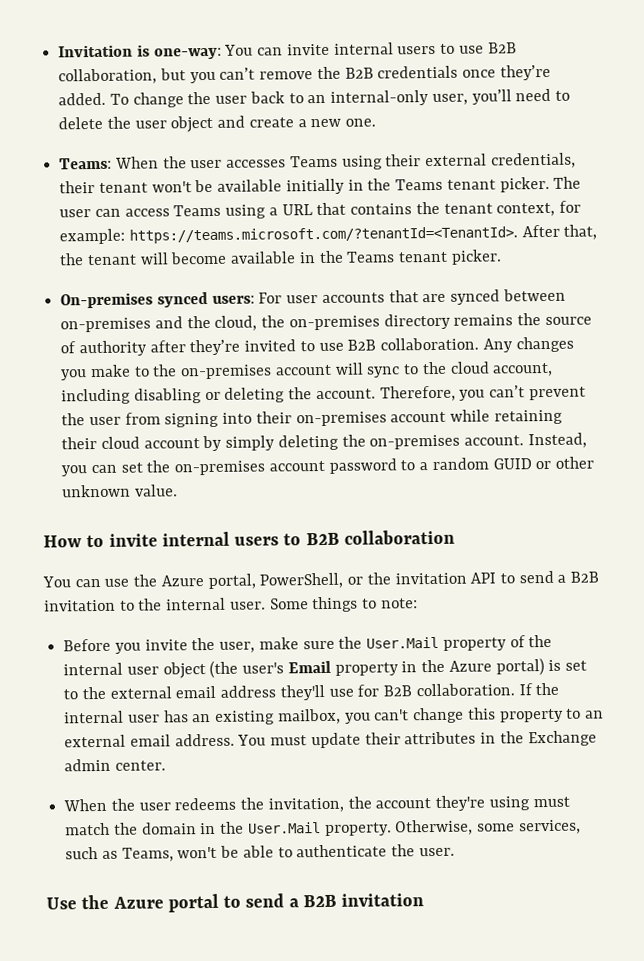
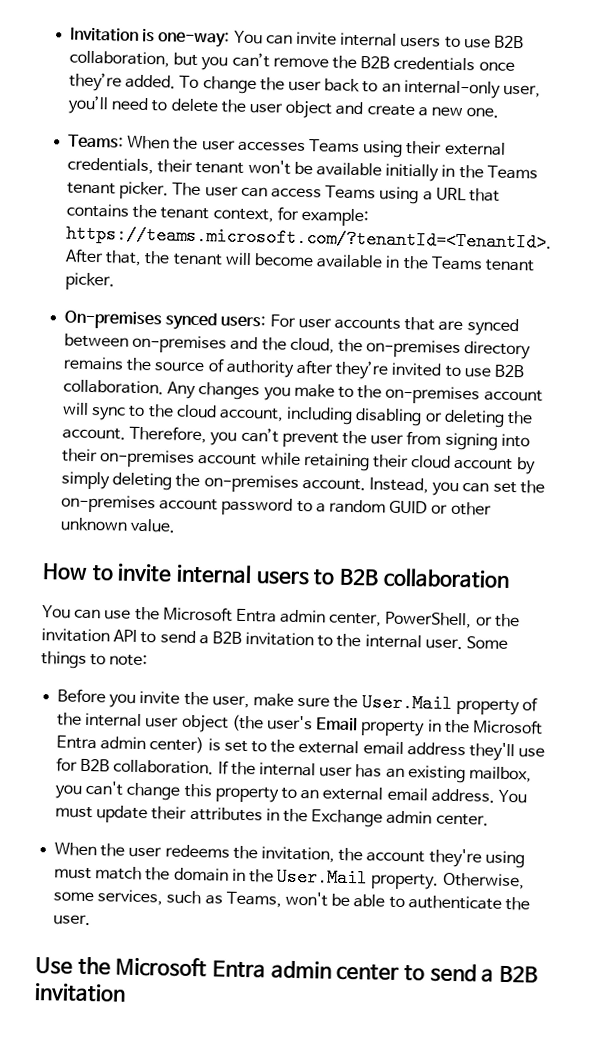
- You can use the Azure portal, PowerShell, or the invitation API to send a B2B invitation to the internal user.
+ You can use the Microsoft Entra admin center, PowerShell, or the invitation API to send a B2B invitation to the internal user.
- Before you invite the user, make sure the User.Mail property of the internal user object (the user's Email property in the Azure portal) is set to the external email address they'll use for B2B collaboration.
+ Before you invite the user, make sure the User.Mail property of the internal user object (the user's Email property in the Microsoft Entra admin center) is set to the external email address they'll use for B2B collaboration.
- Use the Azure portal to send a B2B invitation
+ Use the Microsoft Entra admin center to send a B2B invitation

